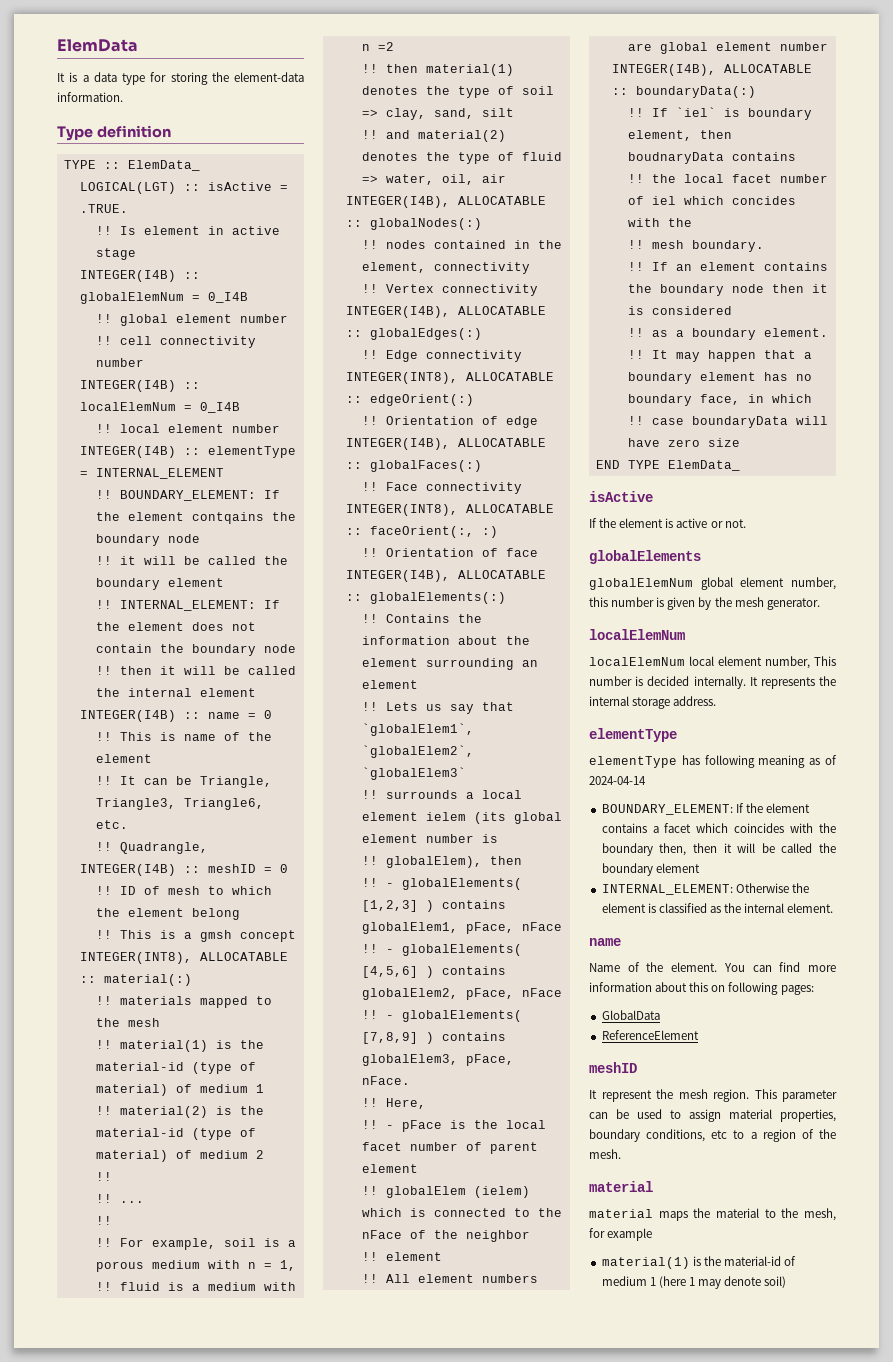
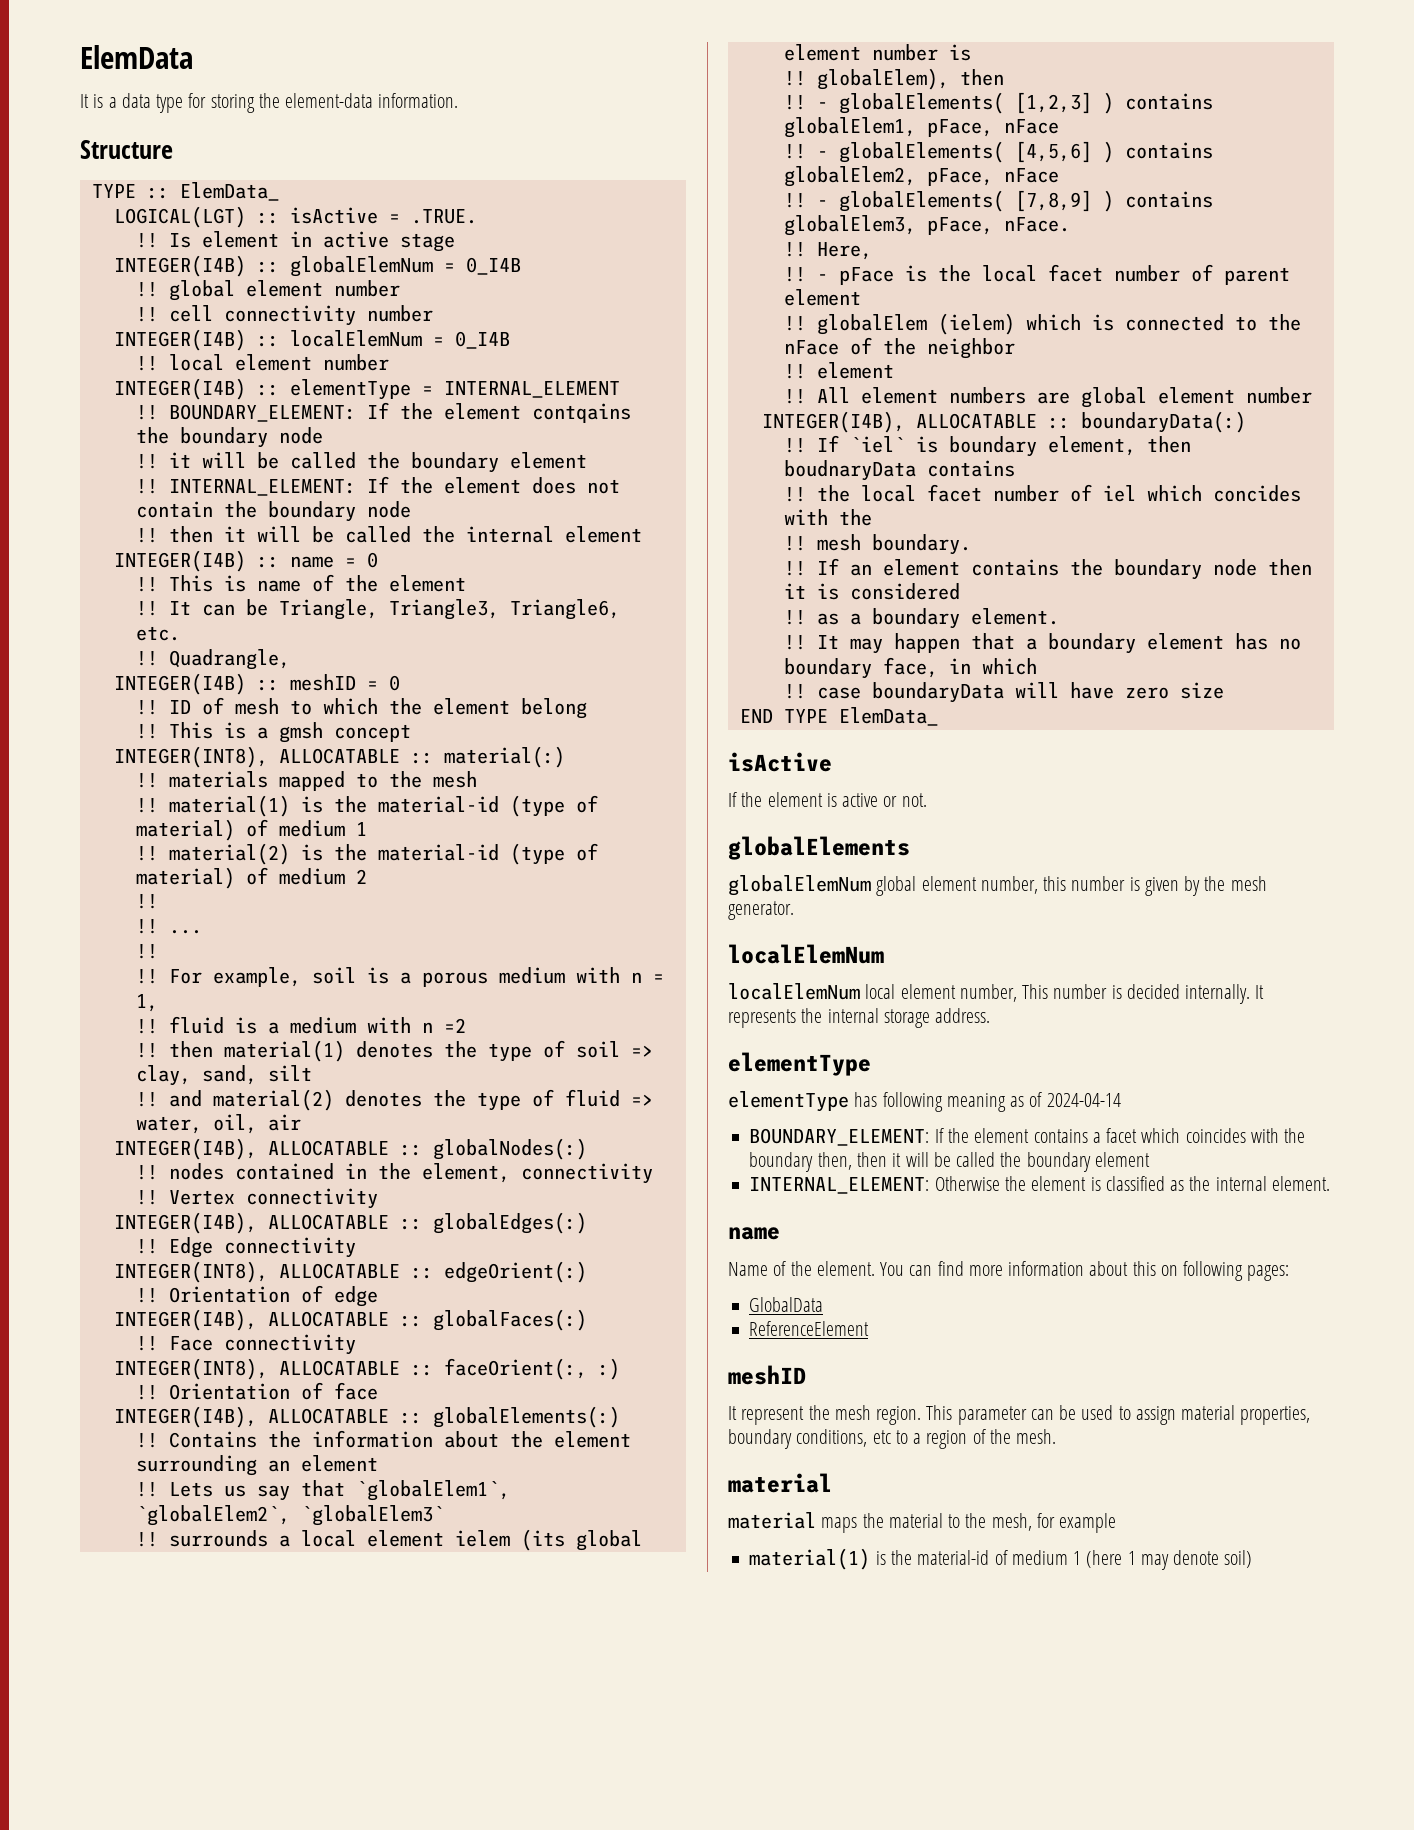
- Type definition
+ Structure

